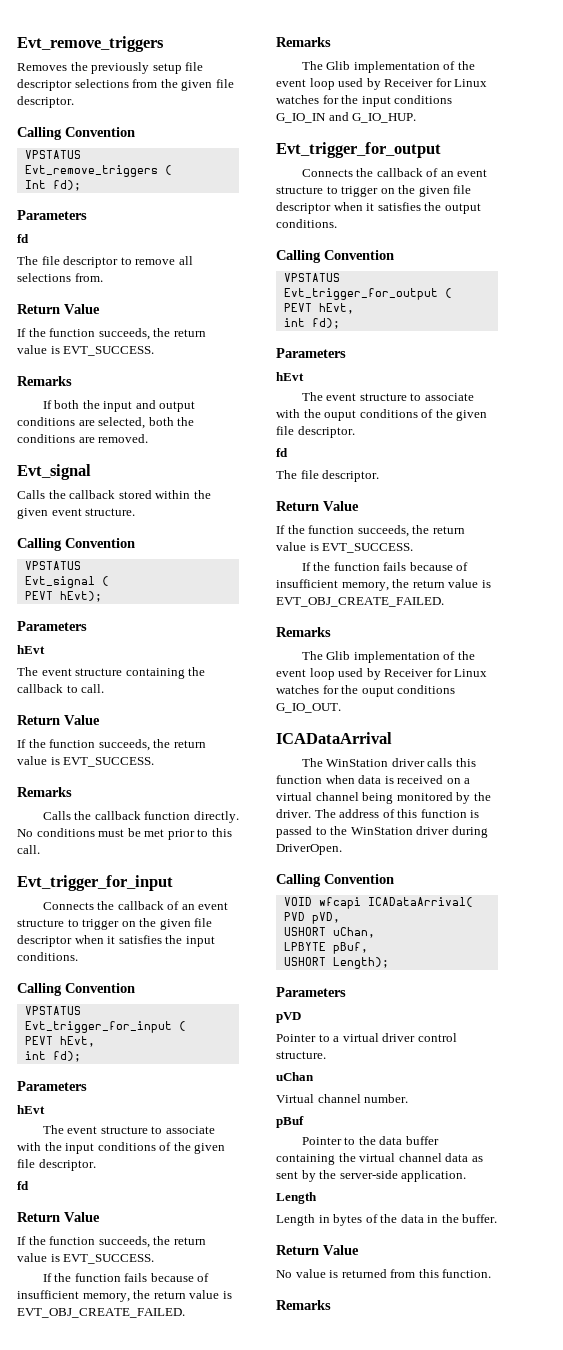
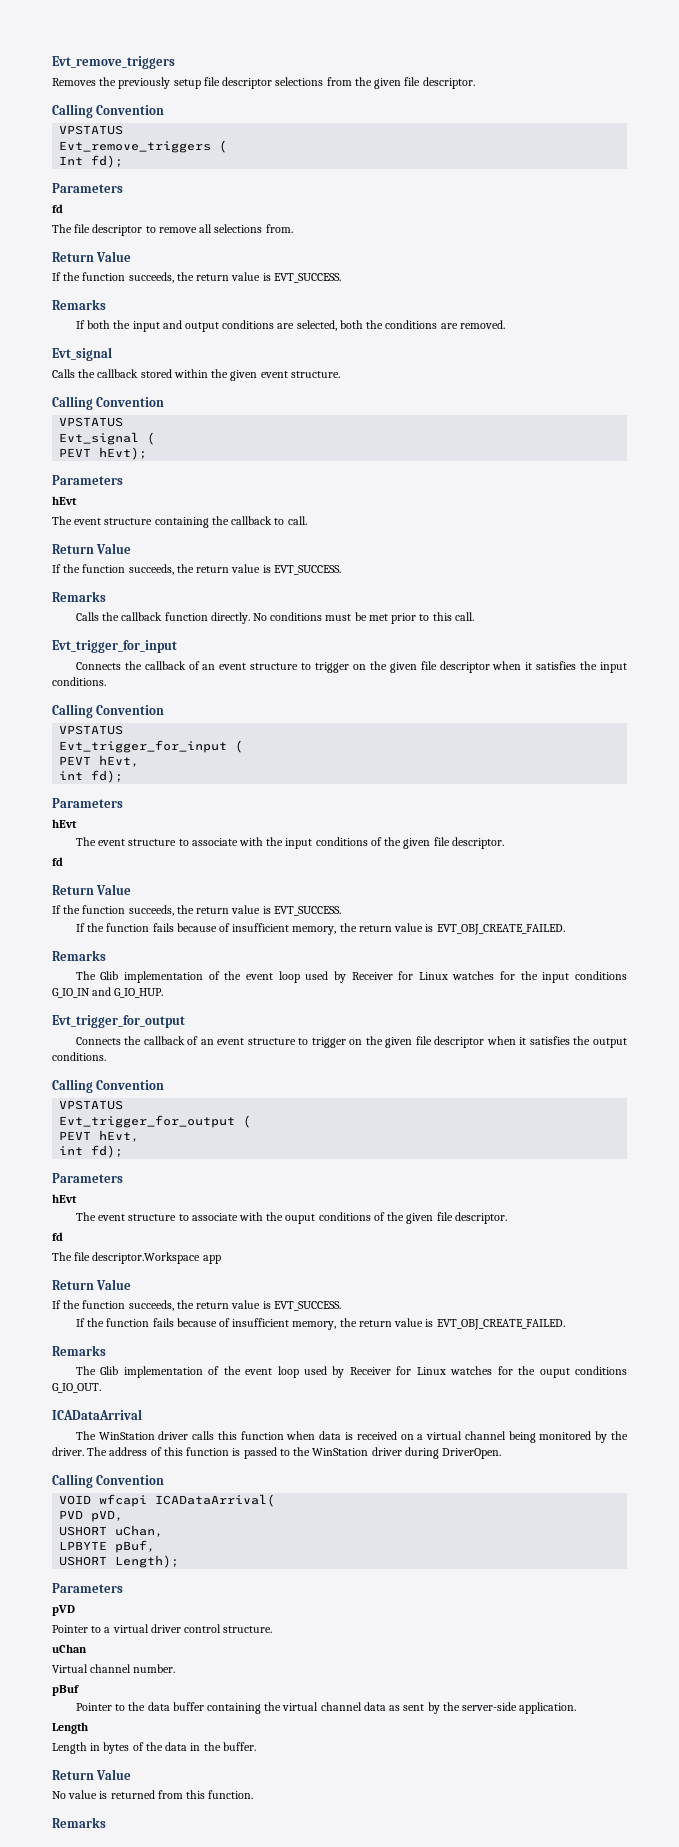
- The file descriptor.
+ The file descriptor.Workspace app

